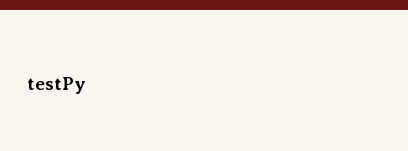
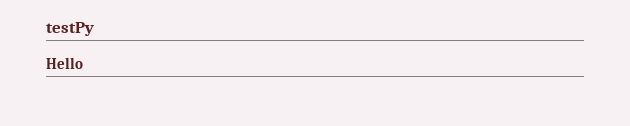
+ Hello

